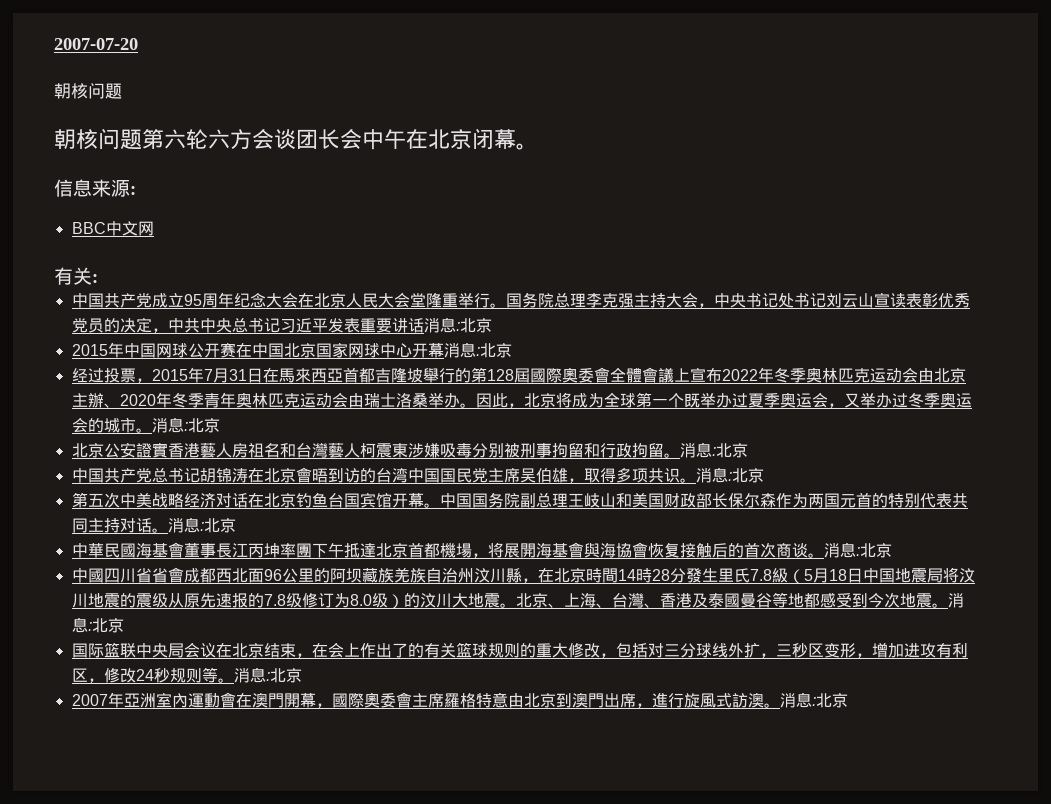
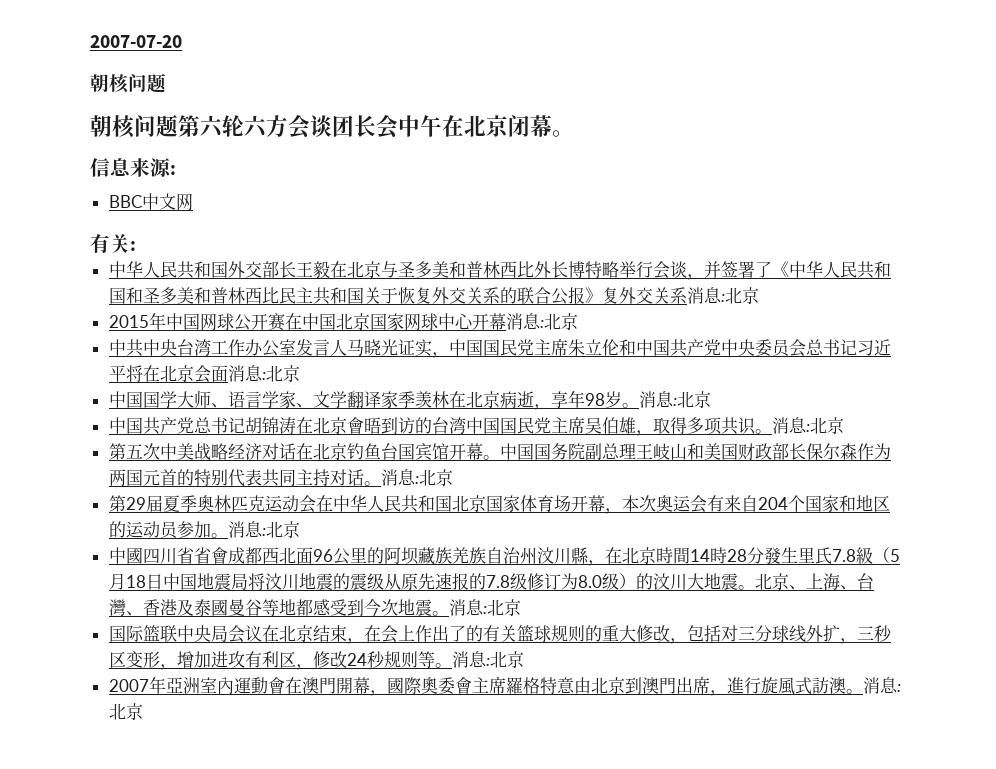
- 中国共产党成立95周年纪念大会在北京人民大会堂隆重举行。国务院总理李克强主持大会，中央书记处书记刘云山宣读表彰优秀党员的决定，中共中央总书记习近平发表重要讲话消息:北京
+ 中华人民共和国外交部长王毅在北京与圣多美和普林西比外长博特略举行会谈，并签署了《中华人民共和国和圣多美和普林西比民主共和国关于恢复外交关系的联合公报》复外交关系消息:北京
- 经过投票，2015年7月31日在馬來西亞首都吉隆坡舉行的第128屆國際奧委會全體會議上宣布2022年冬季奥林匹克运动会由北京主辦、2020年冬季青年奥林匹克运动会由瑞士洛桑举办。因此，北京将成为全球第一个既举办过夏季奥运会，又举办过冬季奥运会的城市。消息:北京
- 北京公安證實香港藝人房祖名和台灣藝人柯震東涉嫌吸毒分别被刑事拘留和行政拘留。
+ 中共中央台湾工作办公室发言人马晓光证实，中国国民党主席朱立伦和中国共产党中央委员会总书记习近平将在北京会面消息:北京
+ 中国国学大师、语言学家、文学翻译家季羡林在北京病逝，享年98岁。
- 中華民國海基會董事長江丙坤率團下午抵達北京首都機場，将展開海基會與海協會恢复接触后的首次商谈。
+ 第29届夏季奥林匹克运动会在中华人民共和国北京国家体育场开幕，本次奥运会有来自204个国家和地区的运动员参加。

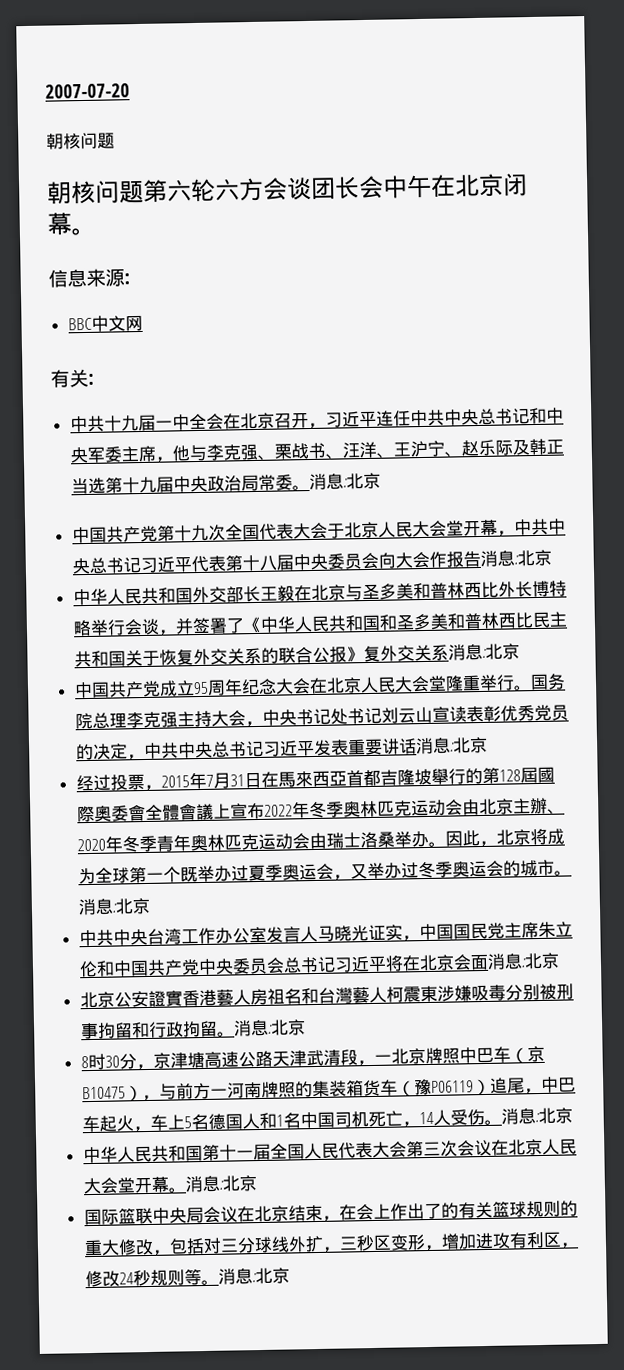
+ 中共十九届一中全会在北京召开，习近平连任中共中央总书记和中央军委主席，他与李克强、栗战书、汪洋、王沪宁、赵乐际及韩正当选第十九届中央政治局常委。消息:北京
+ 中国共产党第十九次全国代表大会于北京人民大会堂开幕，中共中央总书记习近平代表第十八届中央委员会向大会作报告消息:北京
- 2015年中国网球公开赛在中国北京国家网球中心开幕消息:北京
+ 中国共产党成立95周年纪念大会在北京人民大会堂隆重举行。国务院总理李克强主持大会，中央书记处书记刘云山宣读表彰优秀党员的决定，中共中央总书记习近平发表重要讲话消息:北京
+ 经过投票，2015年7月31日在馬來西亞首都吉隆坡舉行的第128屆國際奧委會全體會議上宣布2022年冬季奥林匹克运动会由北京主辦、2020年冬季青年奥林匹克运动会由瑞士洛桑举办。因此，北京将成为全球第一个既举办过夏季奥运会，又举办过冬季奥运会的城市。消息:北京
- 中国国学大师、语言学家、文学翻译家季羡林在北京病逝，享年98岁。消息:北京
- 中国共产党总书记胡锦涛在北京會晤到访的台湾中国国民党主席吴伯雄，取得多项共识。消息:北京
- 第五次中美战略经济对话在北京钓鱼台国宾馆开幕。中国国务院副总理王岐山和美国财政部长保尔森作为两国元首的特别代表共同主持对话。消息:北京
- 第29届夏季奥林匹克运动会在中华人民共和国北京国家体育场开幕，本次奥运会有来自204个国家和地区的运动员参加。消息:北京
- 中國四川省省會成都西北面96公里的阿坝藏族羌族自治州汶川縣，在北京時間14時28分發生里氏7.8級（5月18日中国地震局将汶川地震的震级从原先速报的7.8级修订为8.0级）的汶川大地震。北京、上海、台灣、香港及泰國曼谷等地都感受到今次地震。
+ 北京公安證實香港藝人房祖名和台灣藝人柯震東涉嫌吸毒分别被刑事拘留和行政拘留。消息:北京
+ 8时30分，京津塘高速公路天津武清段，一北京牌照中巴车（京B10475），与前方一河南牌照的集装箱货车（豫P06119）追尾，中巴车起火，车上5名德国人和1名中国司机死亡，14人受伤。消息:北京
+ 中华人民共和国第十一届全国人民代表大会第三次会议在北京人民大会堂开幕。
- 2007年亞洲室內運動會在澳門開幕，國際奧委會主席羅格特意由北京到澳門出席，進行旋風式訪澳。消息:北京

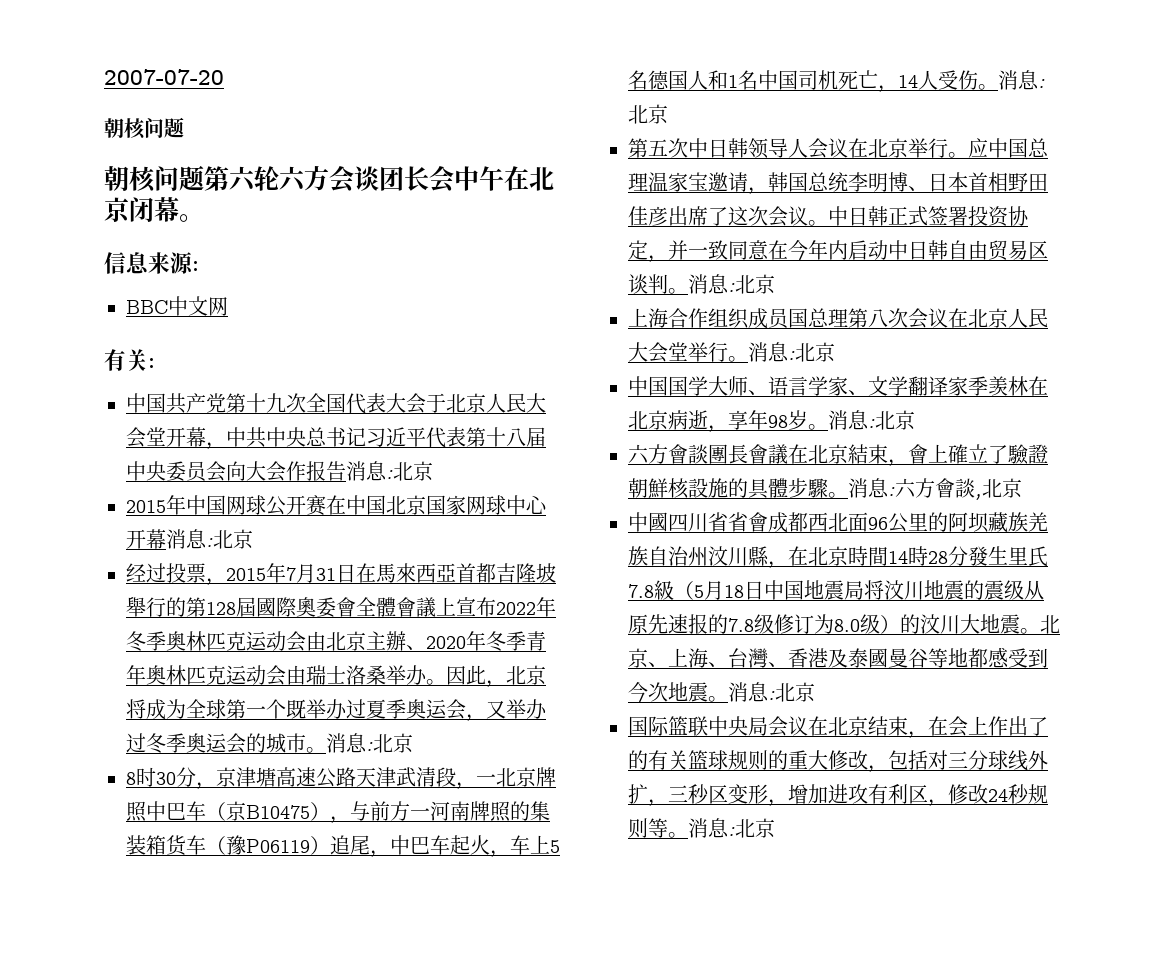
- 中共十九届一中全会在北京召开，习近平连任中共中央总书记和中央军委主席，他与李克强、栗战书、汪洋、王沪宁、赵乐际及韩正当选第十九届中央政治局常委。消息:北京
- 中华人民共和国外交部长王毅在北京与圣多美和普林西比外长博特略举行会谈，并签署了《中华人民共和国和圣多美和普林西比民主共和国关于恢复外交关系的联合公报》复外交关系消息:北京
- 中国共产党成立95周年纪念大会在北京人民大会堂隆重举行。国务院总理李克强主持大会，中央书记处书记刘云山宣读表彰优秀党员的决定，中共中央总书记习近平发表重要讲话消息:北京
+ 2015年中国网球公开赛在中国北京国家网球中心开幕消息:北京
- 中共中央台湾工作办公室发言人马晓光证实，中国国民党主席朱立伦和中国共产党中央委员会总书记习近平将在北京会面消息:北京
- 北京公安證實香港藝人房祖名和台灣藝人柯震東涉嫌吸毒分别被刑事拘留和行政拘留。消息:北京
- 中华人民共和国第十一届全国人民代表大会第三次会议在北京人民大会堂开幕。
+ 第五次中日韩领导人会议在北京举行。应中国总理温家宝邀请，韩国总统李明博、日本首相野田佳彦出席了这次会议。中日韩正式签署投资协定，并一致同意在今年内启动中日韩自由贸易区谈判。消息:北京
+ 上海合作组织成员国总理第八次会议在北京人民大会堂举行。消息:北京
+ 中国国学大师、语言学家、文学翻译家季羡林在北京病逝，享年98岁。消息:北京
+ 六方會談團長會議在北京結束，會上確立了驗證朝鮮核設施的具體步驟。消息:六方會談,北京
+ 中國四川省省會成都西北面96公里的阿坝藏族羌族自治州汶川縣，在北京時間14時28分發生里氏7.8級（5月18日中国地震局将汶川地震的震级从原先速报的7.8级修订为8.0级）的汶川大地震。北京、上海、台灣、香港及泰國曼谷等地都感受到今次地震。

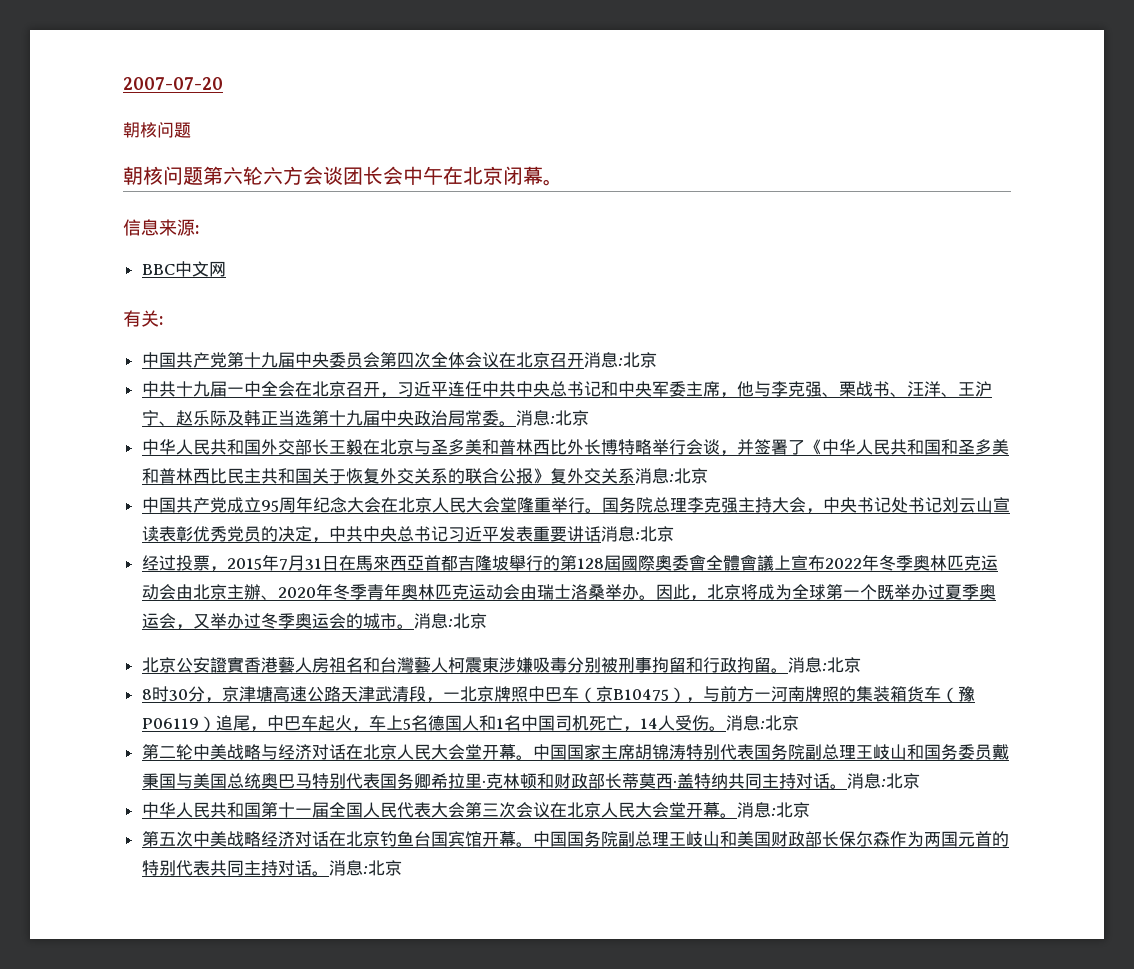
- 中国共产党第十九次全国代表大会于北京人民大会堂开幕，中共中央总书记习近平代表第十八届中央委员会向大会作报告消息:北京
- 2015年中国网球公开赛在中国北京国家网球中心开幕消息:北京
+ 中国共产党第十九届中央委员会第四次全体会议在北京召开消息:北京
+ 中共十九届一中全会在北京召开，习近平连任中共中央总书记和中央军委主席，他与李克强、栗战书、汪洋、王沪宁、赵乐际及韩正当选第十九届中央政治局常委。消息:北京
+ 中华人民共和国外交部长王毅在北京与圣多美和普林西比外长博特略举行会谈，并签署了《中华人民共和国和圣多美和普林西比民主共和国关于恢复外交关系的联合公报》复外交关系消息:北京
+ 中国共产党成立95周年纪念大会在北京人民大会堂隆重举行。国务院总理李克强主持大会，中央书记处书记刘云山宣读表彰优秀党员的决定，中共中央总书记习近平发表重要讲话消息:北京
+ 北京公安證實香港藝人房祖名和台灣藝人柯震東涉嫌吸毒分别被刑事拘留和行政拘留。消息:北京
- 第五次中日韩领导人会议在北京举行。应中国总理温家宝邀请，韩国总统李明博、日本首相野田佳彦出席了这次会议。中日韩正式签署投资协定，并一致同意在今年内启动中日韩自由贸易区谈判。消息:北京
- 上海合作组织成员国总理第八次会议在北京人民大会堂举行。消息:北京
- 中国国学大师、语言学家、文学翻译家季羡林在北京病逝，享年98岁。消息:北京
- 六方會談團長會議在北京結束，會上確立了驗證朝鮮核設施的具體步驟。消息:六方會談,北京
- 中國四川省省會成都西北面96公里的阿坝藏族羌族自治州汶川縣，在北京時間14時28分發生里氏7.8級（5月18日中国地震局将汶川地震的震级从原先速报的7.8级修订为8.0级）的汶川大地震。北京、上海、台灣、香港及泰國曼谷等地都感受到今次地震。消息:北京
- 国际篮联中央局会议在北京结束，在会上作出了的有关篮球规则的重大修改，包括对三分球线外扩，三秒区变形，增加进攻有利区，修改24秒规则等。
+ 第二轮中美战略与经济对话在北京人民大会堂开幕。中国国家主席胡锦涛特别代表国务院副总理王岐山和国务委员戴秉国与美国总统奥巴马特别代表国务卿希拉里·克林顿和财政部长蒂莫西·盖特纳共同主持对话。消息:北京
+ 中华人民共和国第十一届全国人民代表大会第三次会议在北京人民大会堂开幕。消息:北京
+ 第五次中美战略经济对话在北京钓鱼台国宾馆开幕。中国国务院副总理王岐山和美国财政部长保尔森作为两国元首的特别代表共同主持对话。

